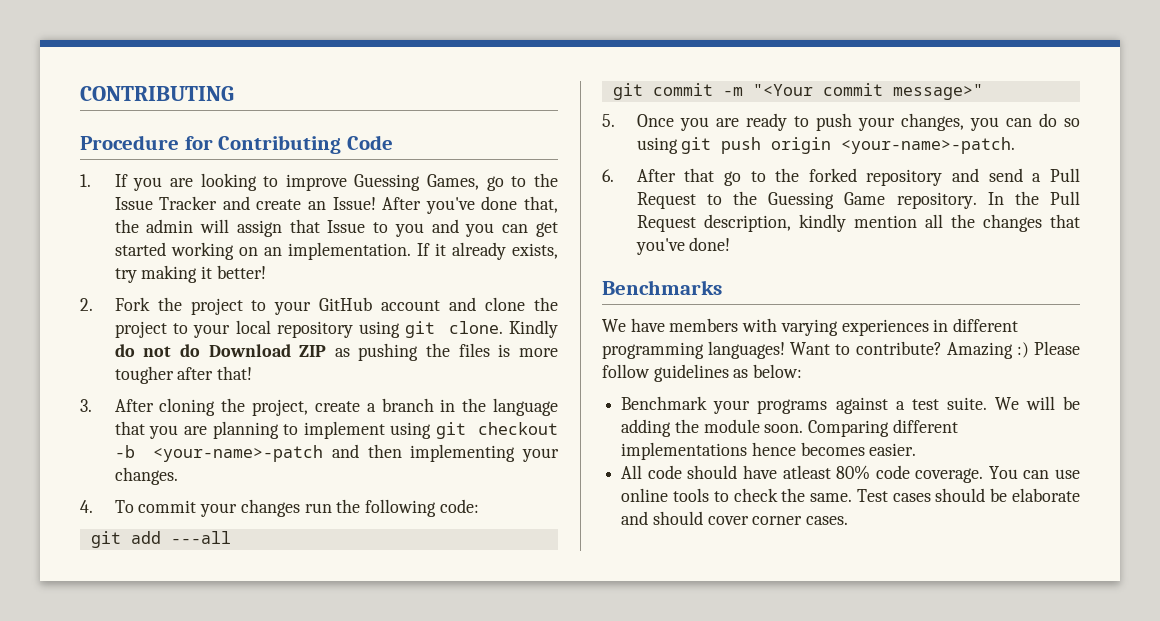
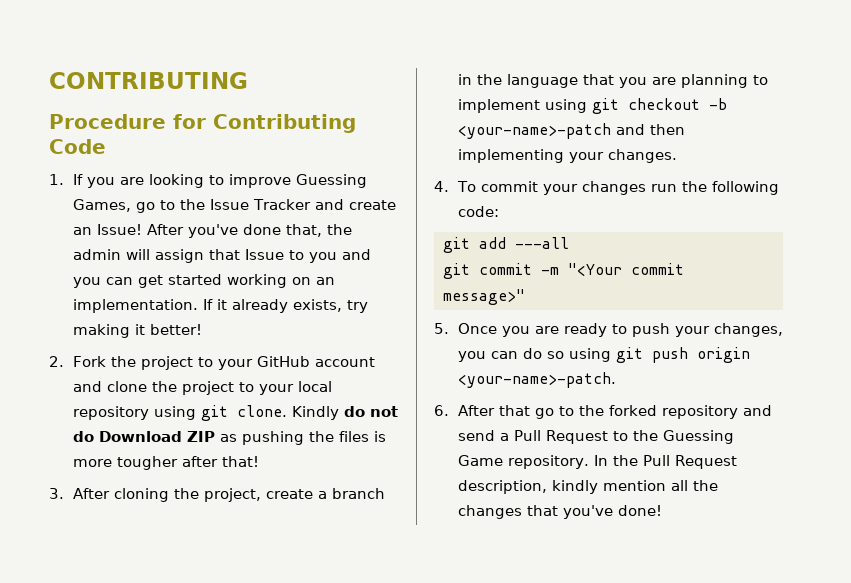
- Benchmarks
- We have members with varying experiences in different programming languages! Want to contribute? Amazing :) Please follow guidelines as below:
- Benchmark your programs against a test suite. We will be adding the module soon. Comparing different implementations hence becomes easier.
- All code should have atleast 80% code coverage. You can use online tools to check the same. Test cases should be elaborate and should cover corner cases.

